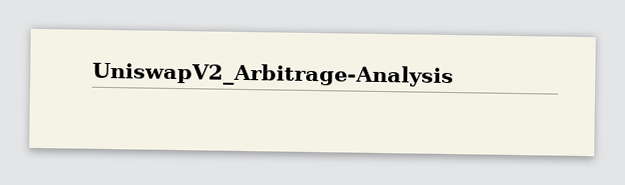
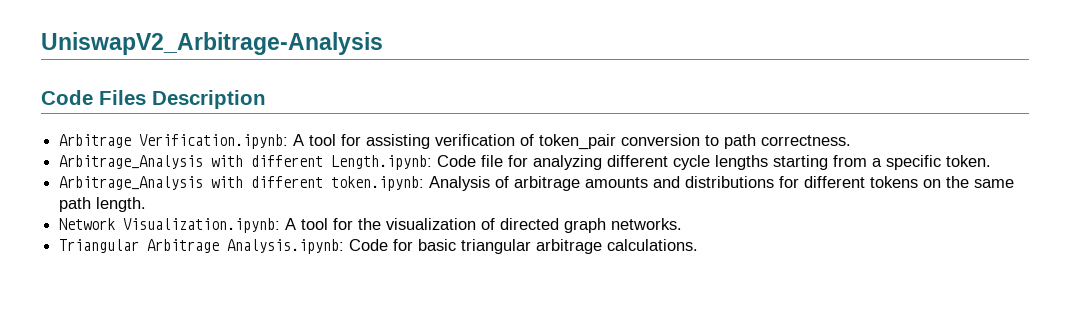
+ Code Files Description
+ Arbitrage Verification.ipynb: A tool for assisting verification of token_pair conversion to path correctness.
+ Arbitrage_Analysis with different Length.ipynb: Code file for analyzing different cycle lengths starting from a specific token.
+ Arbitrage_Analysis with different token.ipynb: Analysis of arbitrage amounts and distributions for different tokens on the same path length.
+ Network Visualization.ipynb: A tool for the visualization of directed graph networks.
+ Triangular Arbitrage Analysis.ipynb: Code for basic triangular arbitrage calculations.

